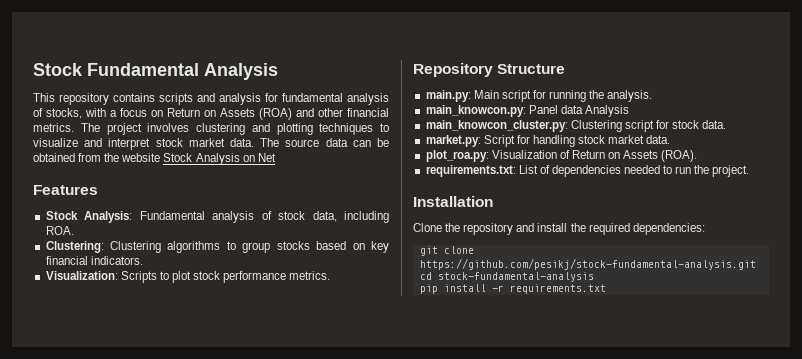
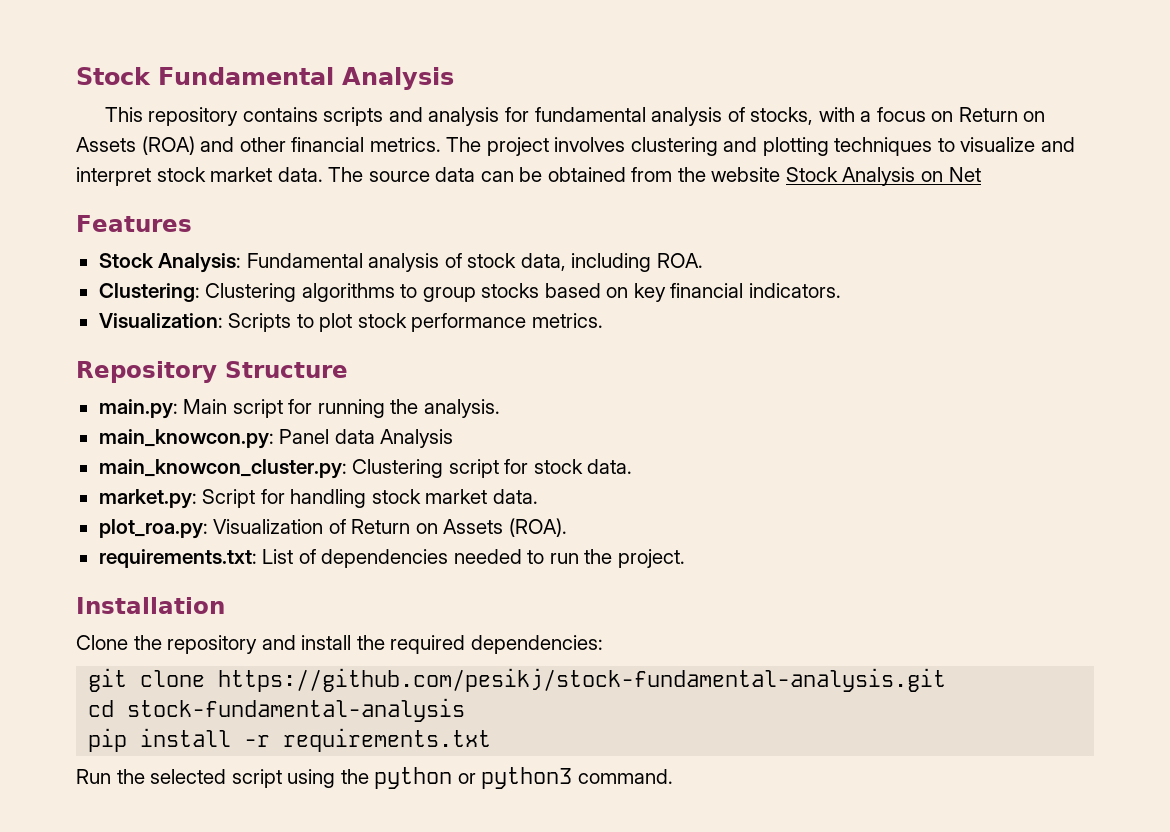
+ Run the selected script using the python or python3 command.

